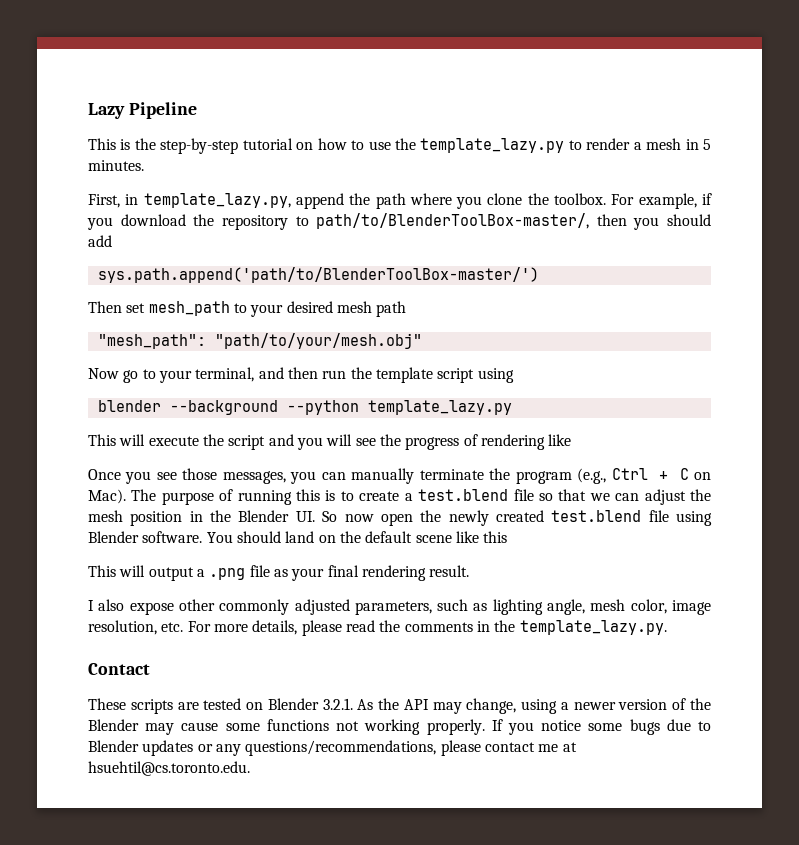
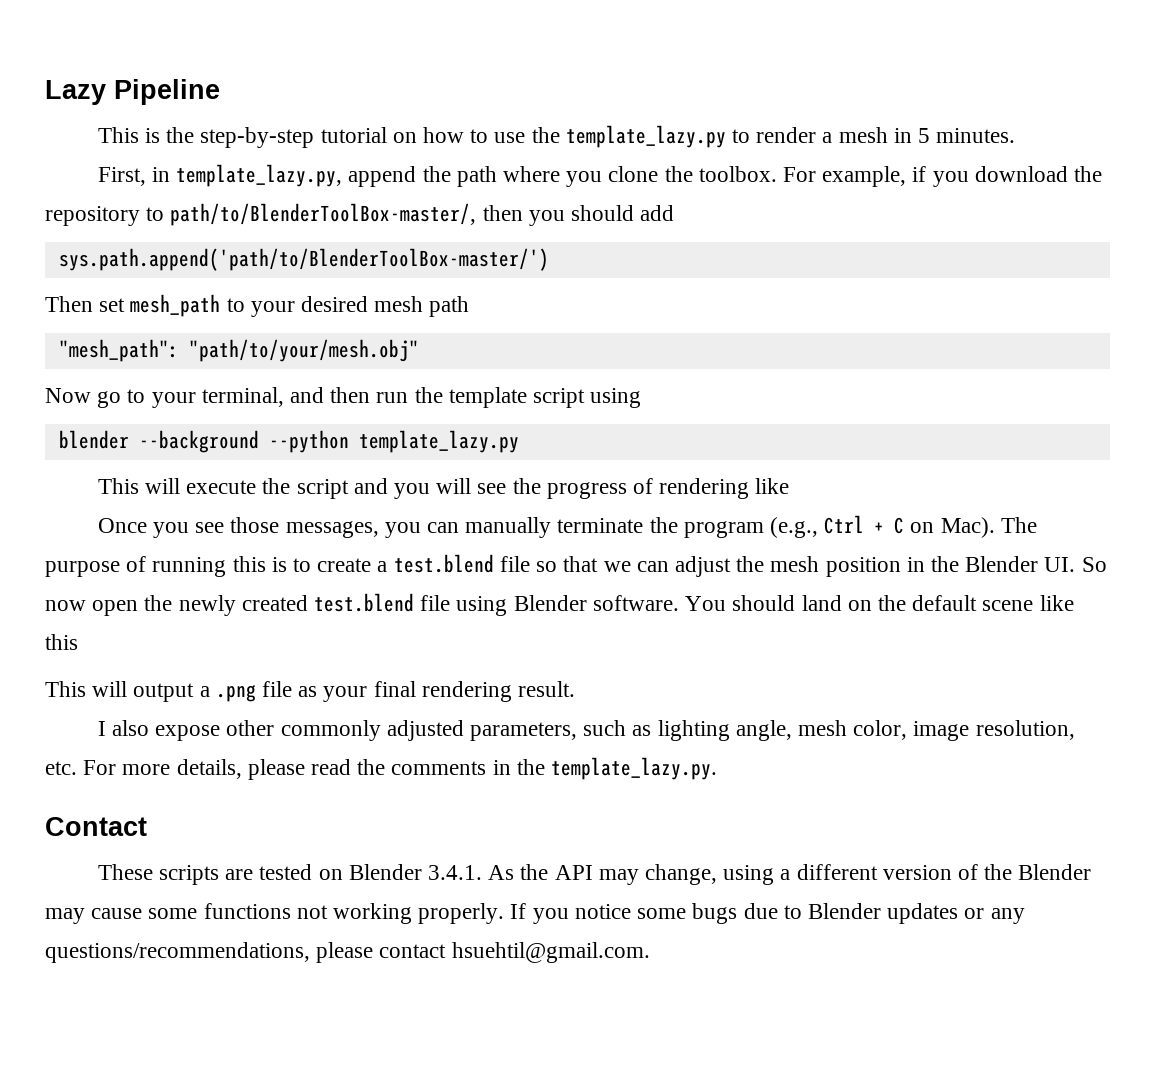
- These scripts are tested on Blender 3.2.1. As the API may change, using a newer version of the Blender may cause some functions not working properly.
+ These scripts are tested on Blender 3.4.1. As the API may change, using a different version of the Blender may cause some functions not working properly.
- If you notice some bugs due to Blender updates or any questions/recommendations, please contact me at hsuehtil@cs.toronto.edu.
+ If you notice some bugs due to Blender updates or any questions/recommendations, please contact hsuehtil@gmail.com.

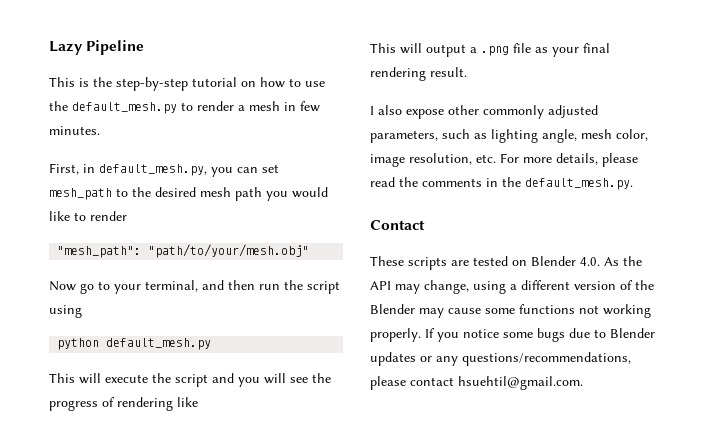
- This is the step-by-step tutorial on how to use the template_lazy.py to render a mesh in 5 minutes.
+ This is the step-by-step tutorial on how to use the default_mesh.py to render a mesh in few minutes.
- First, in template_lazy.py, append the path where you clone the toolbox. For example, if you download the repository to path/to/BlenderToolBox-master/, then you should add
- sys.path.append('path/to/BlenderToolBox-master/')
- Then set mesh_path to your desired mesh path
+ First, in default_mesh.py, you can set mesh_path to the desired mesh path you would like to render
- Now go to your terminal, and then run the template script using
+ Now go to your terminal, and then run the script using
- blender --background --python template_lazy.py
+ python default_mesh.py
- Once you see those messages, you can manually terminate the program (e.g., Ctrl + C on Mac). The purpose of running this is to create a test.blend file so that we can adjust the mesh position in the Blender UI. So now open the newly created test.blend file using Blender software. You should land on the default scene like this
- I also expose other commonly adjusted parameters, such as lighting angle, mesh color, image resolution, etc. For more details, please read the comments in the template_lazy.py.
+ I also expose other commonly adjusted parameters, such as lighting angle, mesh color, image resolution, etc. For more details, please read the comments in the default_mesh.py.
- These scripts are tested on Blender 3.4.1. As the API may change, using a different version of the Blender may cause some functions not working properly.
+ These scripts are tested on Blender 4.0. As the API may change, using a different version of the Blender may cause some functions not working properly.

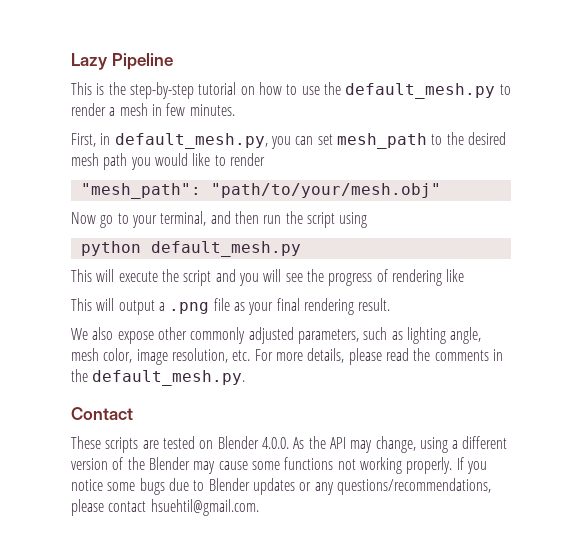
- I also expose other commonly adjusted parameters, such as lighting angle, mesh color, image resolution, etc. For more details, please read the comments in the default_mesh.py.
+ We also expose other commonly adjusted parameters, such as lighting angle, mesh color, image resolution, etc. For more details, please read the comments in the default_mesh.py.
- These scripts are tested on Blender 4.0. As the API may change, using a different version of the Blender may cause some functions not working properly.
+ These scripts are tested on Blender 4.0.0. As the API may change, using a different version of the Blender may cause some functions not working properly.

